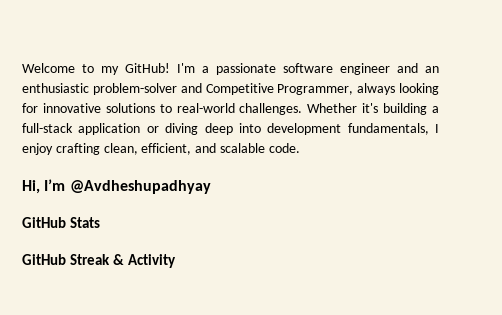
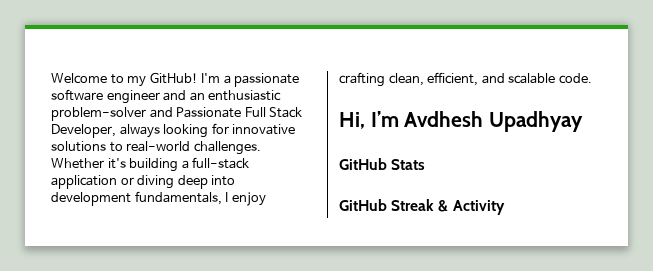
- I'm a passionate software engineer and an enthusiastic problem-solver and Competitive Programmer, always looking for innovative solutions to real-world challenges.
+ I'm a passionate software engineer and an enthusiastic problem-solver and Passionate Full Stack Developer, always looking for innovative solutions to real-world challenges.
- Hi, I’m @Avdheshupadhyay
+ Hi, I’m Avdhesh Upadhyay

